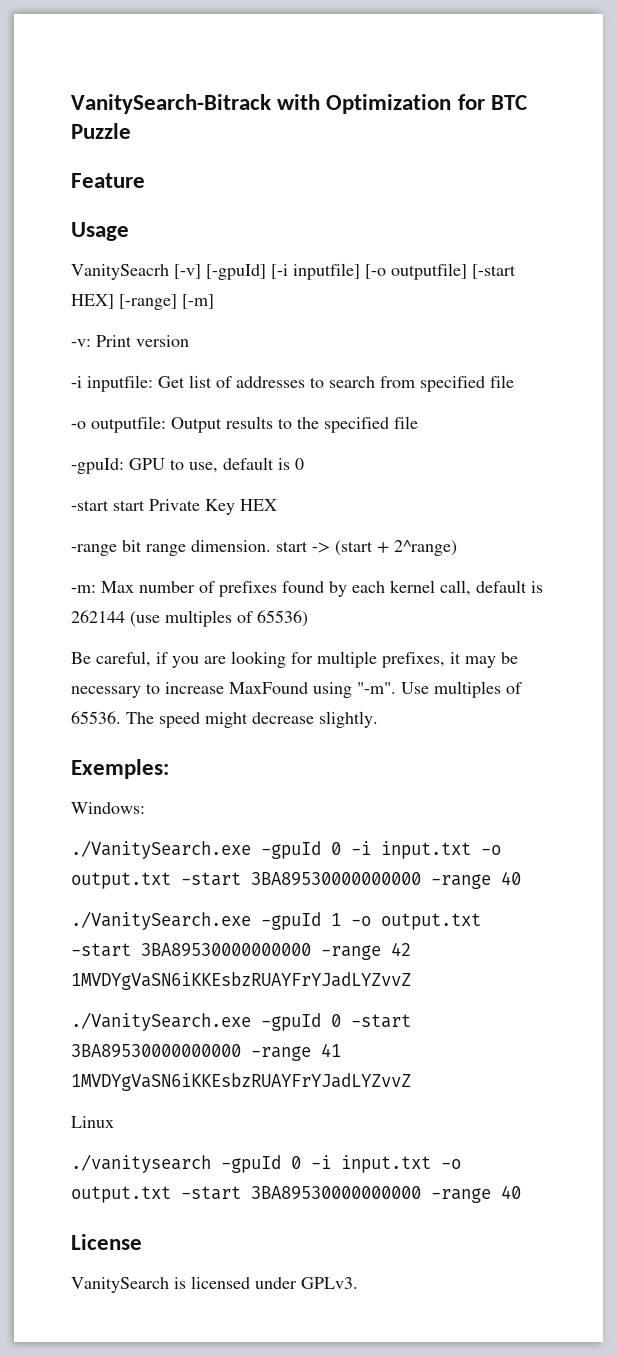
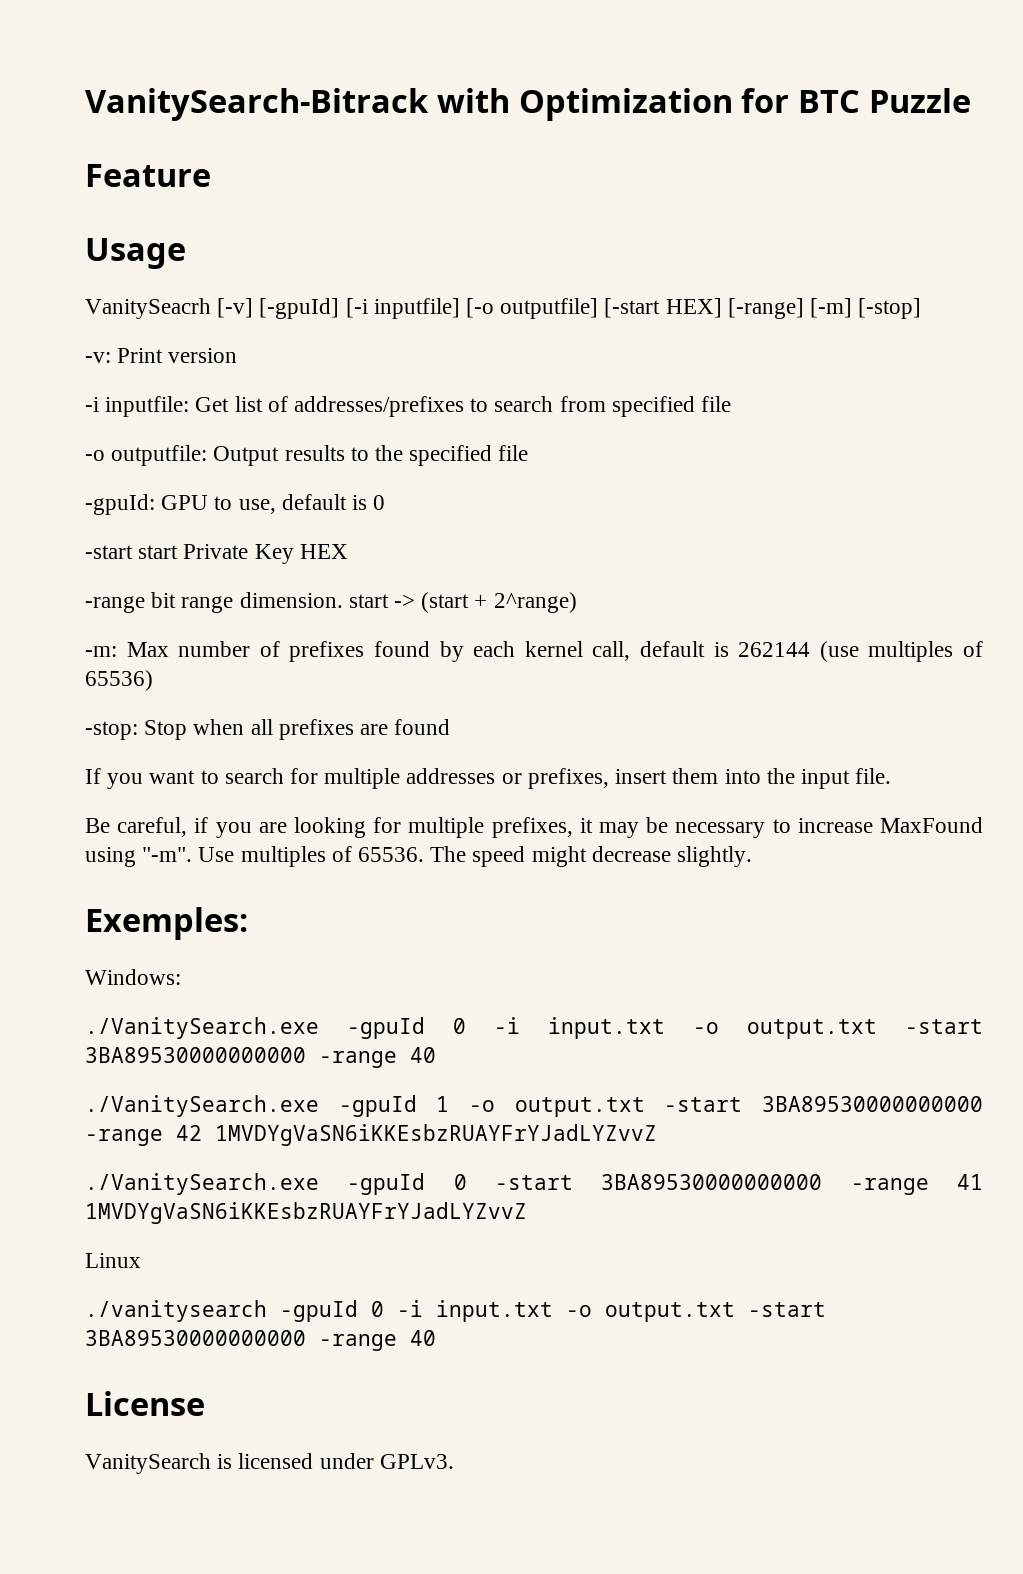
- VanitySeacrh [-v] [-gpuId] [-i inputfile] [-o outputfile] [-start HEX] [-range] [-m]
+ VanitySeacrh [-v] [-gpuId] [-i inputfile] [-o outputfile] [-start HEX] [-range] [-m] [-stop]
- -i inputfile: Get list of addresses to search from specified file
+ -i inputfile: Get list of addresses/prefixes to search from specified file
+ -stop: Stop when all prefixes are found
+ If you want to search for multiple addresses or prefixes, insert them into the input file.

